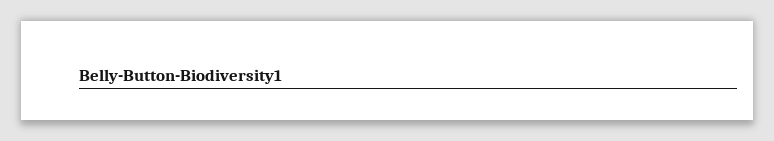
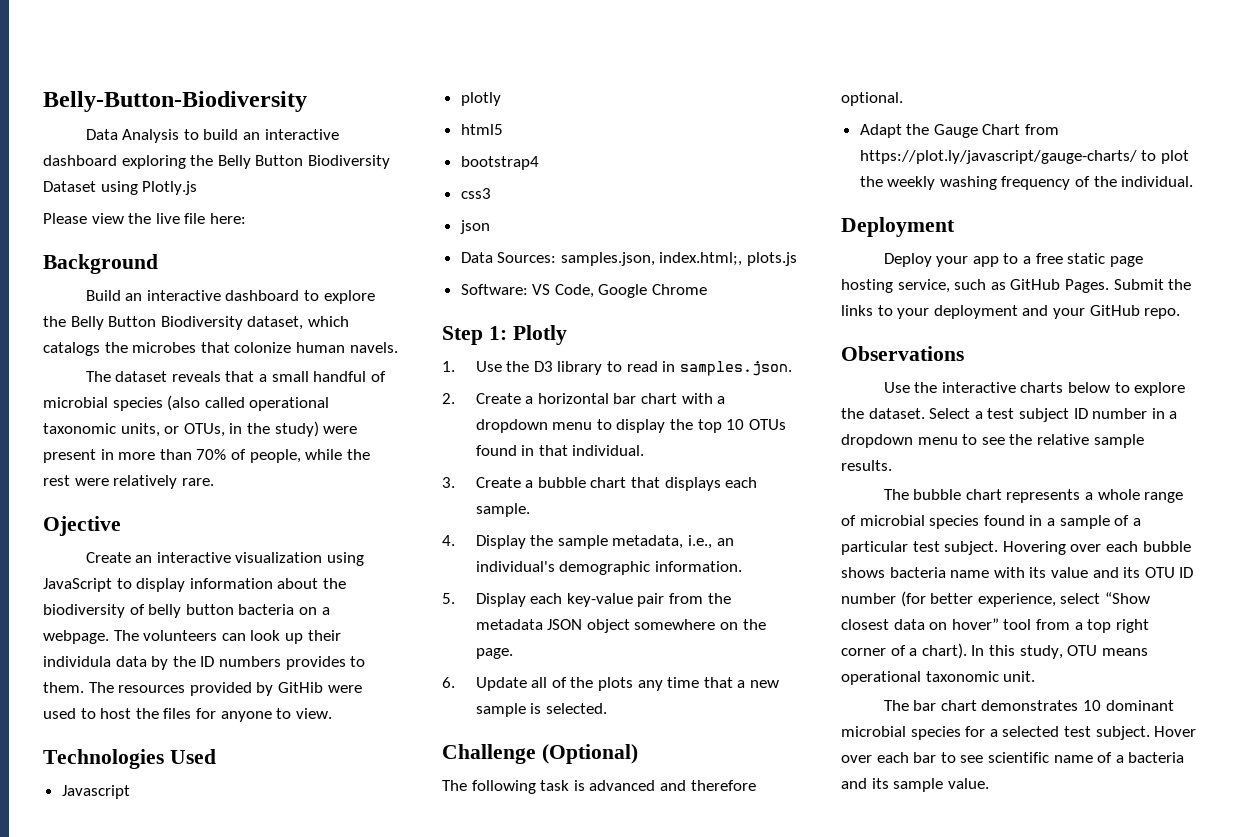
- Belly-Button-Biodiversity1
+ Belly-Button-Biodiversity
+ Data Analysis to build an interactive dashboard exploring the Belly Button Biodiversity Dataset using Plotly.js
+ Please view the live file here:
+ Background
+ Build an interactive dashboard to explore the Belly Button Biodiversity dataset, which catalogs the microbes that colonize human navels.
+ The dataset reveals that a small handful of microbial species (also called operational taxonomic units, or OTUs, in the study) were present in more than 70% of people, while the rest were relatively rare.
+ Ojective
+ Create an interactive visualization using JavaScript to display information about the biodiversity of belly button bacteria on a webpage. The volunteers can look up their individula data by the ID numbers provides to them. The resources provided by GitHib were used to host the files for anyone to view.
+ Technologies Used
+ Javascript
+ plotly
+ html5
+ bootstrap4
+ css3
+ json
+ Data Sources: samples.json, index.html;, plots.js
+ Software: VS Code, Google Chrome
+ Step 1: Plotly
+ 1. Use the D3 library to read in samples.json.
+ 2. Create a horizontal bar chart with a dropdown menu to display the top 10 OTUs found in that individual.
+ 3. Create a bubble chart that displays each sample.
+ 4. Display the sample metadata, i.e., an individual's demographic information.
+ 5. Display each key-value pair from the metadata JSON object somewhere on the page.
+ 6. Update all of the plots any time that a new sample is selected.
+ Challenge (Optional)
+ The following task is advanced and therefore optional.
+ Adapt the Gauge Chart from https://plot.ly/javascript/gauge-charts/ to plot the weekly washing frequency of the individual.
+ Deployment
+ Deploy your app to a free static page hosting service, such as GitHub Pages. Submit the links to your deployment and your GitHub repo.
+ Observations
+ Use the interactive charts below to explore the dataset. Select a test subject ID number in a dropdown menu to see the relative sample results.
+ The bubble chart represents a whole range of microbial species found in a sample of a particular test subject. Hovering over each bubble shows bacteria name with its value and its OTU ID number (for better experience, select “Show closest data on hover” tool from a top right corner of a chart). In this study, OTU means operational taxonomic unit.
+ The bar chart demonstrates 10 dominant microbial species for a selected test subject. Hover over each bar to see scientific name of a bacteria and its sample value.

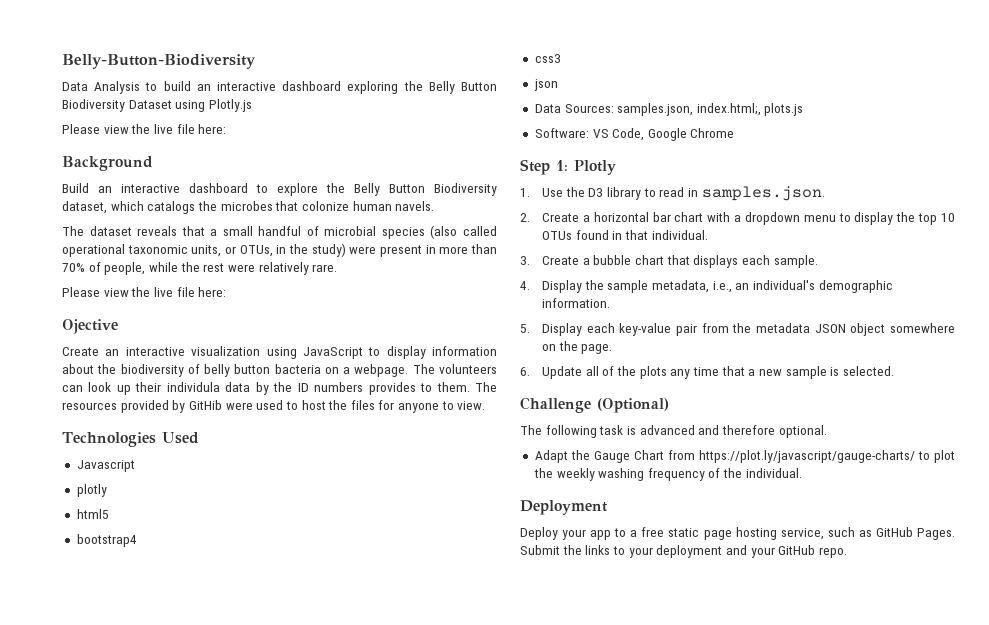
  The dataset reveals that a small handful of microbial species (also called operational taxonomic units, or OTUs, in the study) were present in more than 70% of people, while the rest were relatively rare.
+ Please view the live file here:
- Observations
- Use the interactive charts below to explore the dataset. Select a test subject ID number in a dropdown menu to see the relative sample results.
- The bubble chart represents a whole range of microbial species found in a sample of a particular test subject. Hovering over each bubble shows bacteria name with its value and its OTU ID number (for better experience, select “Show closest data on hover” tool from a top right corner of a chart). In this study, OTU means operational taxonomic unit.
- The bar chart demonstrates 10 dominant microbial species for a selected test subject. Hover over each bar to see scientific name of a bacteria and its sample value.

